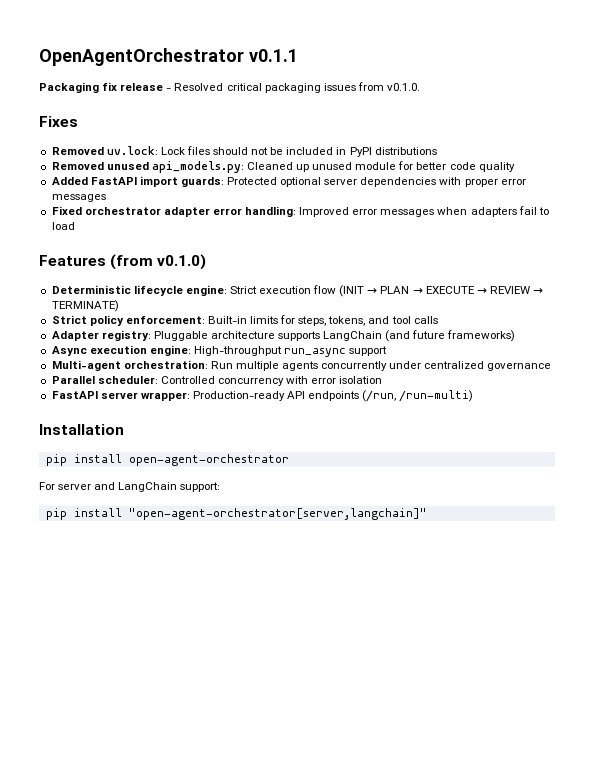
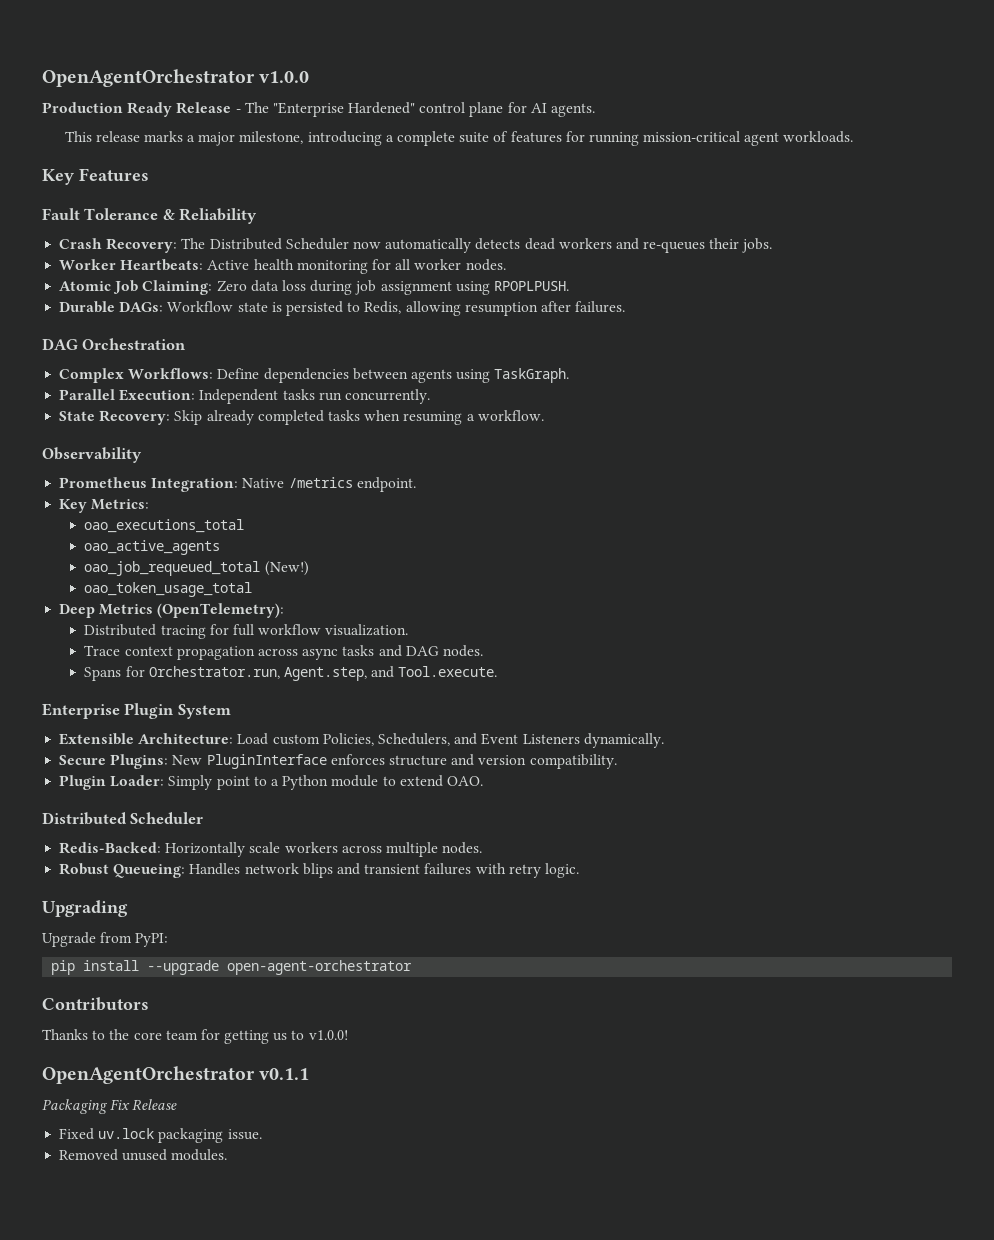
+ OpenAgentOrchestrator v1.0.0
+ Production Ready Release - The "Enterprise Hardened" control plane for AI agents.
+ This release marks a major milestone, introducing a complete suite of features for running mission-critical agent workloads.
+ Key Features
+ Fault Tolerance & Reliability
+ Crash Recovery: The Distributed Scheduler now automatically detects dead workers and re-queues their jobs.
+ Worker Heartbeats: Active health monitoring for all worker nodes.
+ Atomic Job Claiming: Zero data loss during job assignment using RPOPLPUSH.
+ Durable DAGs: Workflow state is persisted to Redis, allowing resumption after failures.
+ DAG Orchestration
+ Complex Workflows: Define dependencies between agents using TaskGraph.
+ Parallel Execution: Independent tasks run concurrently.
+ State Recovery: Skip already completed tasks when resuming a workflow.
+ Observability
+ Prometheus Integration: Native /metrics endpoint.
+ Key Metrics:
+ oao_executions_total
+ oao_active_agents
+ oao_job_requeued_total (New!)
+ oao_token_usage_total
+ Deep Metrics (OpenTelemetry):
+ Distributed tracing for full workflow visualization.
+ Trace context propagation across async tasks and DAG nodes.
+ Spans for Orchestrator.run, Agent.step, and Tool.execute.
+ Enterprise Plugin System
+ Extensible Architecture: Load custom Policies, Schedulers, and Event Listeners dynamically.
+ Secure Plugins: New PluginInterface enforces structure and version compatibility.
+ Plugin Loader: Simply point to a Python module to extend OAO.
+ Distributed Scheduler
+ Redis-Backed: Horizontally scale workers across multiple nodes.
+ Robust Queueing: Handles network blips and transient failures with retry logic.
+ Upgrading
+ Upgrade from PyPI:
+ pip install --upgrade open-agent-orchestrator
+ Contributors
+ Thanks to the core team for getting us to v1.0.0!
  OpenAgentOrchestrator v0.1.1
- Packaging fix release - Resolved critical packaging issues from v0.1.0.
- Fixes
- Removed uv.lock: Lock files should not be included in PyPI distributions
- Removed unused api_models.py: Cleaned up unused module for better code quality
- Added FastAPI import guards: Protected optional server dependencies with proper error messages
- Fixed orchestrator adapter error handling: Improved error messages when adapters fail to load
- Features (from v0.1.0)
- Deterministic lifecycle engine: Strict execution flow (INIT → PLAN → EXECUTE → REVIEW → TERMINATE)
- Strict policy enforcement: Built-in limits for steps, tokens, and tool calls
- Adapter registry: Pluggable architecture supports LangChain (and future frameworks)
- Async execution engine: High-throughput run_async support
- Multi-agent orchestration: Run multiple agents concurrently under centralized governance
- Parallel scheduler: Controlled concurrency with error isolation
- FastAPI server wrapper: Production-ready API endpoints (/run, /run-multi)
- Installation
- pip install open-agent-orchestrator
- For server and LangChain support:
- pip install "open-agent-orchestrator[server,langchain]"
+ Packaging Fix Release
+ Fixed uv.lock packaging issue.
+ Removed unused modules.

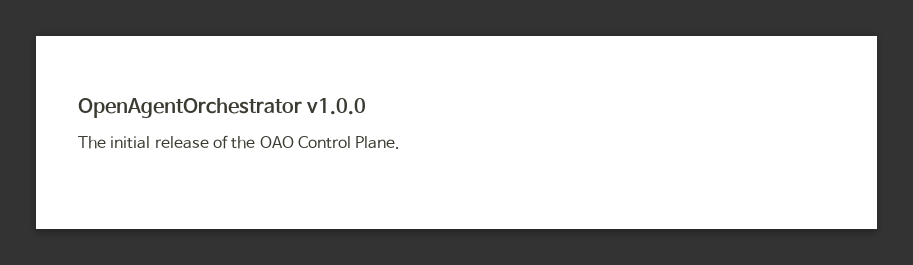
- Production Ready Release - The "Enterprise Hardened" control plane for AI agents.
- This release marks a major milestone, introducing a complete suite of features for running mission-critical agent workloads.
- Key Features
- Fault Tolerance & Reliability
- Crash Recovery: The Distributed Scheduler now automatically detects dead workers and re-queues their jobs.
- Worker Heartbeats: Active health monitoring for all worker nodes.
- Atomic Job Claiming: Zero data loss during job assignment using RPOPLPUSH.
- Durable DAGs: Workflow state is persisted to Redis, allowing resumption after failures.
- DAG Orchestration
- Complex Workflows: Define dependencies between agents using TaskGraph.
- Parallel Execution: Independent tasks run concurrently.
- State Recovery: Skip already completed tasks when resuming a workflow.
- Observability
- Prometheus Integration: Native /metrics endpoint.
- Key Metrics:
- oao_executions_total
- oao_active_agents
- oao_job_requeued_total (New!)
- oao_token_usage_total
- Deep Metrics (OpenTelemetry):
- Distributed tracing for full workflow visualization.
- Trace context propagation across async tasks and DAG nodes.
- Spans for Orchestrator.run, Agent.step, and Tool.execute.
- Enterprise Plugin System
- Extensible Architecture: Load custom Policies, Schedulers, and Event Listeners dynamically.
- Secure Plugins: New PluginInterface enforces structure and version compatibility.
- Plugin Loader: Simply point to a Python module to extend OAO.
- Distributed Scheduler
- Redis-Backed: Horizontally scale workers across multiple nodes.
- Robust Queueing: Handles network blips and transient failures with retry logic.
- Upgrading
- Upgrade from PyPI:
- pip install --upgrade open-agent-orchestrator
- Contributors
- Thanks to the core team for getting us to v1.0.0!
- OpenAgentOrchestrator v0.1.1
- Packaging Fix Release
- Fixed uv.lock packaging issue.
- Removed unused modules.
+ The initial release of the OAO Control Plane.

